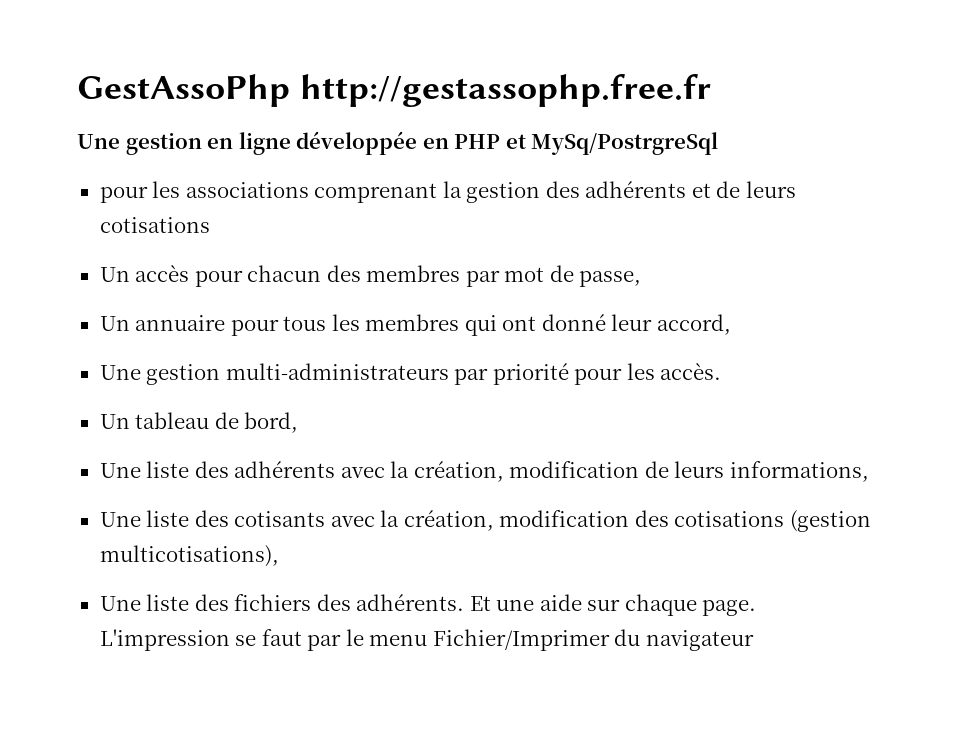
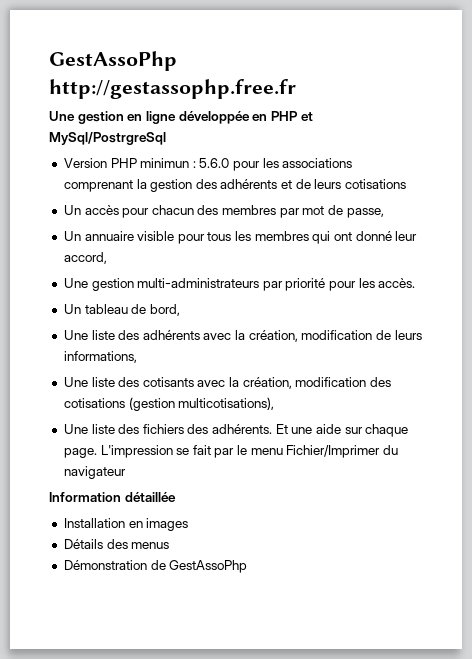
- Une gestion en ligne développée en PHP et MySq/PostrgreSql
- pour les associations comprenant la gestion des adhérents et de leurs cotisations
+ Une gestion en ligne développée en PHP et MySql/PostrgreSql
+ Version PHP minimun : 5.6.0 pour les associations comprenant la gestion des adhérents et de leurs cotisations
- Un annuaire pour tous les membres qui ont donné leur accord,
+ Un annuaire visible pour tous les membres qui ont donné leur accord,
- L'impression se faut par le menu Fichier/Imprimer du navigateur
+ L'impression se fait par le menu Fichier/Imprimer du navigateur
+ Information détaillée
+ Installation en images
+ Détails des menus
+ Démonstration de GestAssoPhp

